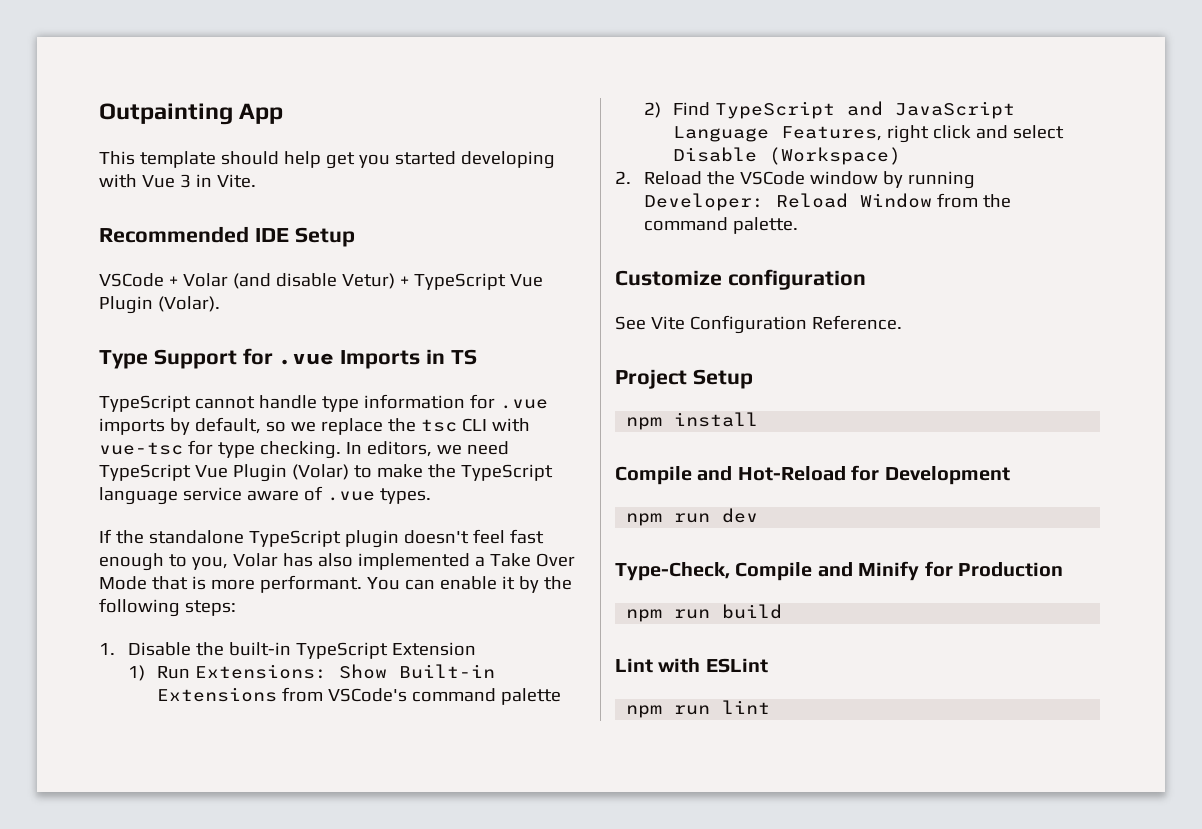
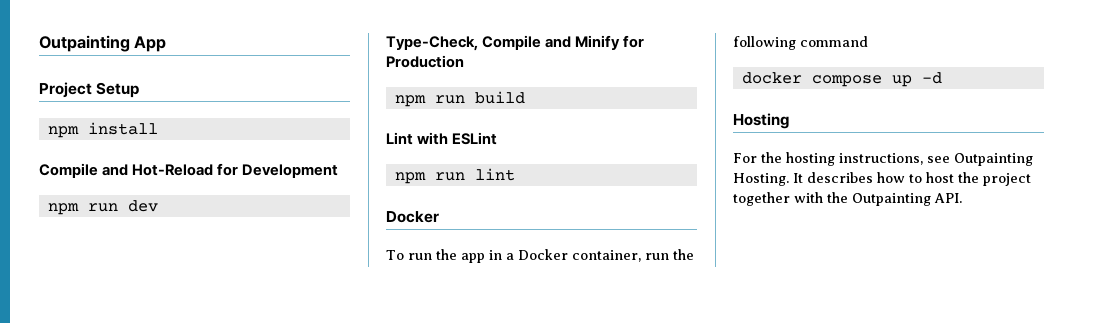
- This template should help get you started developing with Vue 3 in Vite.
- Recommended IDE Setup
- VSCode + Volar (and disable Vetur) + TypeScript Vue Plugin (Volar).
- Type Support for .vue Imports in TS
- TypeScript cannot handle type information for .vue imports by default, so we replace the tsc CLI with vue-tsc for type checking. In editors, we need TypeScript Vue Plugin (Volar) to make the TypeScript language service aware of .vue types.
- If the standalone TypeScript plugin doesn't feel fast enough to you, Volar has also implemented a Take Over Mode that is more performant. You can enable it by the following steps:
- 1. Disable the built-in TypeScript Extension
- 1) Run Extensions: Show Built-in Extensions from VSCode's command palette
- 2) Find TypeScript and JavaScript Language Features, right click and select Disable (Workspace)
- 2. Reload the VSCode window by running Developer: Reload Window from the command palette.
- Customize configuration
- See Vite Configuration Reference.
  npm run lint
+ Docker
+ To run the app in a Docker container, run the following command
+ docker compose up -d
+ Hosting
+ For the hosting instructions, see Outpainting Hosting. It describes how to host the project together with the Outpainting API.

